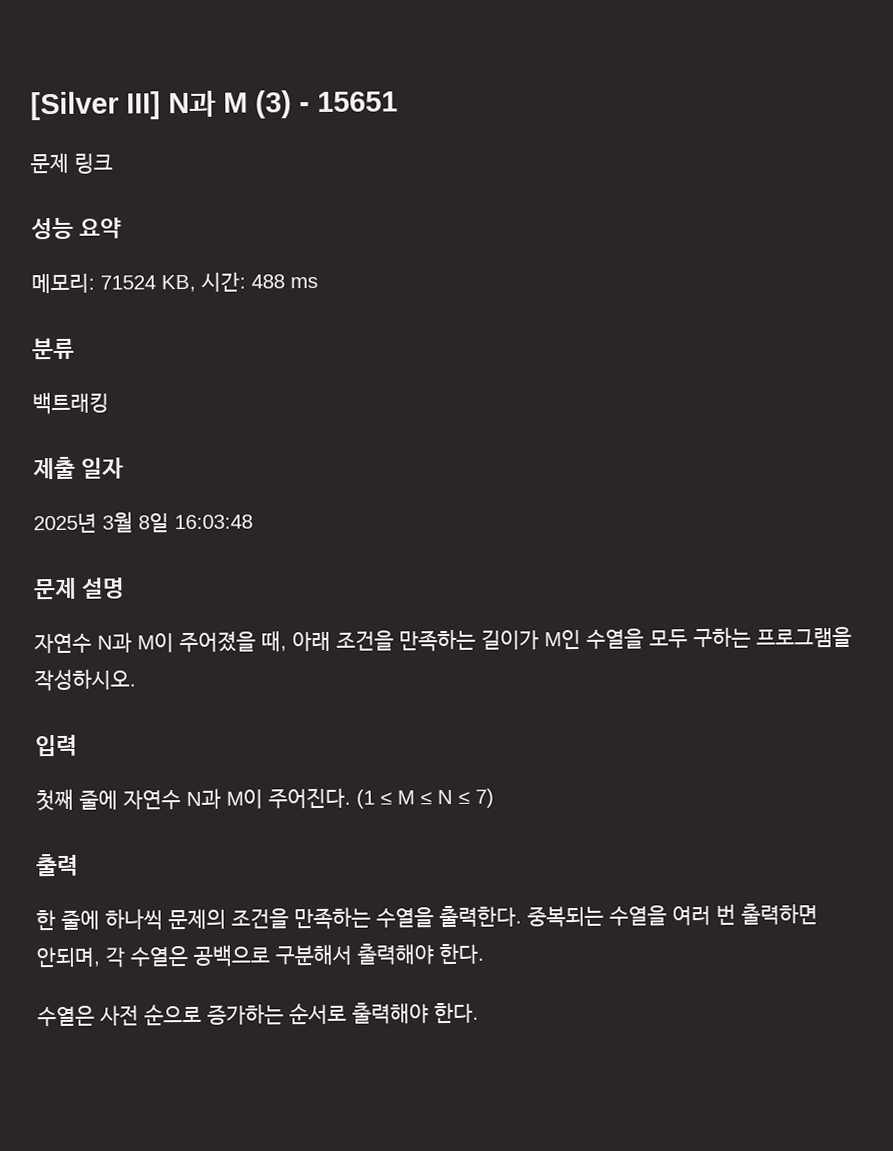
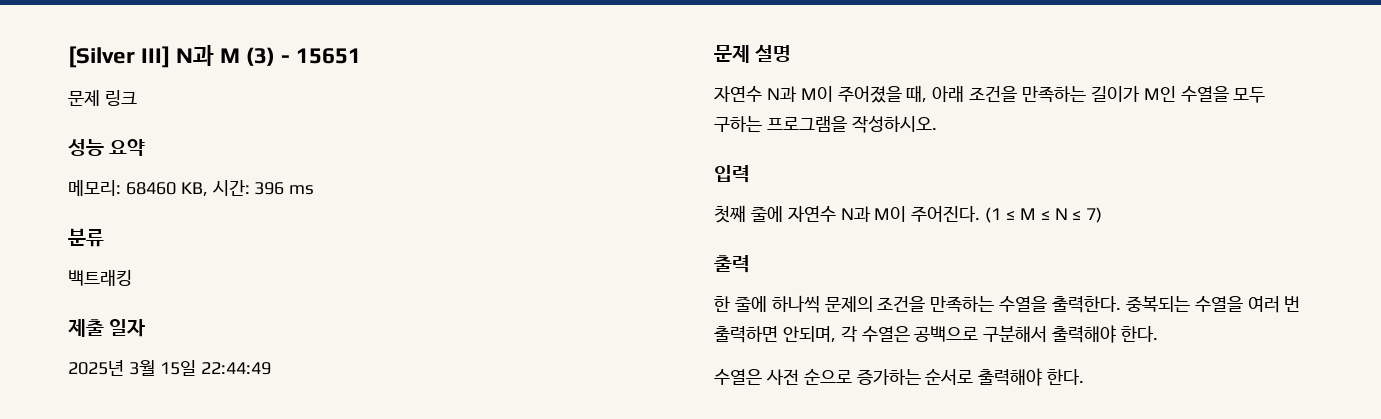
- 메모리: 71524 KB, 시간: 488 ms
+ 메모리: 68460 KB, 시간: 396 ms
- 2025년 3월 8일 16:03:48
+ 2025년 3월 15일 22:44:49

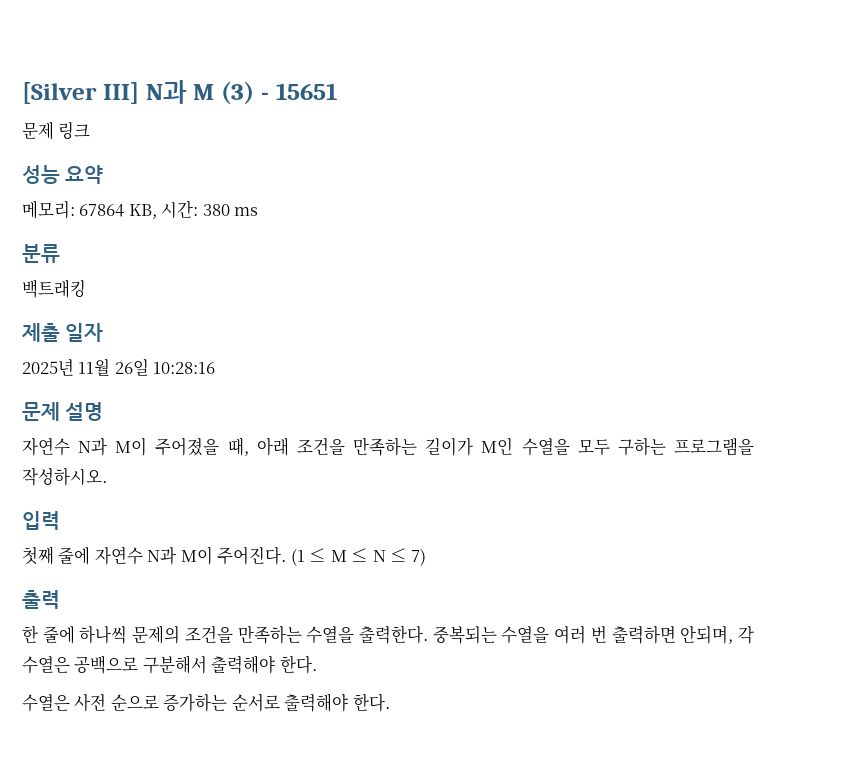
- 메모리: 68460 KB, 시간: 396 ms
+ 메모리: 67864 KB, 시간: 380 ms
- 2025년 3월 15일 22:44:49
+ 2025년 11월 26일 10:28:16

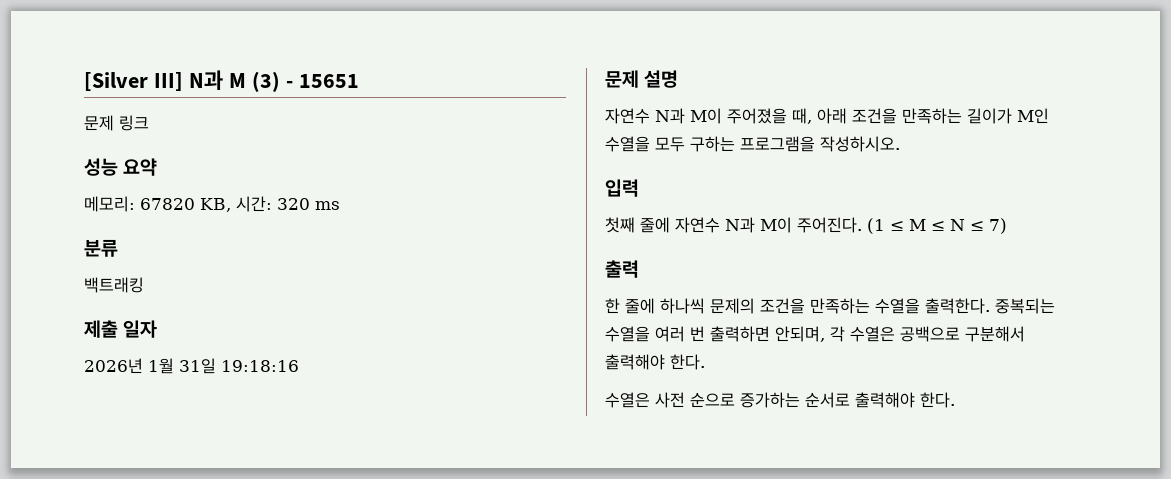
- 메모리: 67864 KB, 시간: 380 ms
+ 메모리: 67820 KB, 시간: 320 ms
- 2025년 11월 26일 10:28:16
+ 2026년 1월 31일 19:18:16

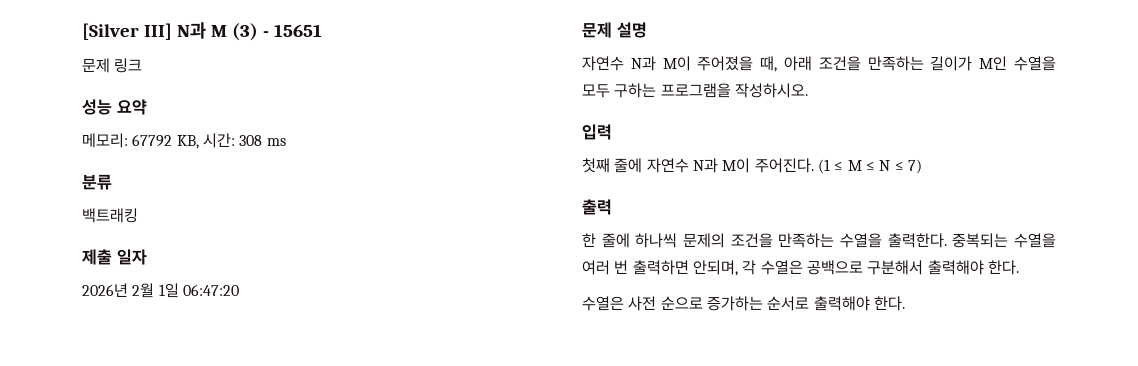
- 메모리: 67820 KB, 시간: 320 ms
+ 메모리: 67792 KB, 시간: 308 ms
- 2026년 1월 31일 19:18:16
+ 2026년 2월 1일 06:47:20

